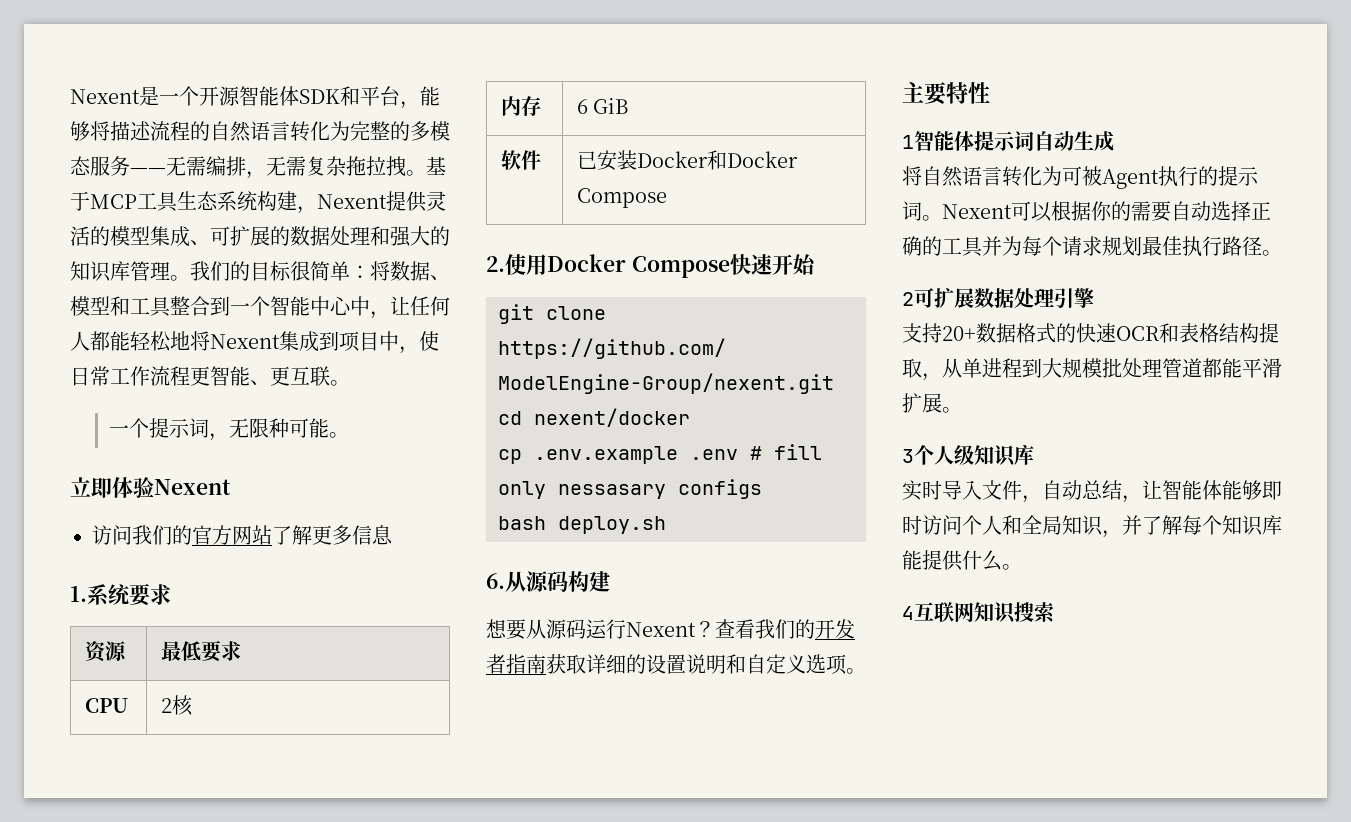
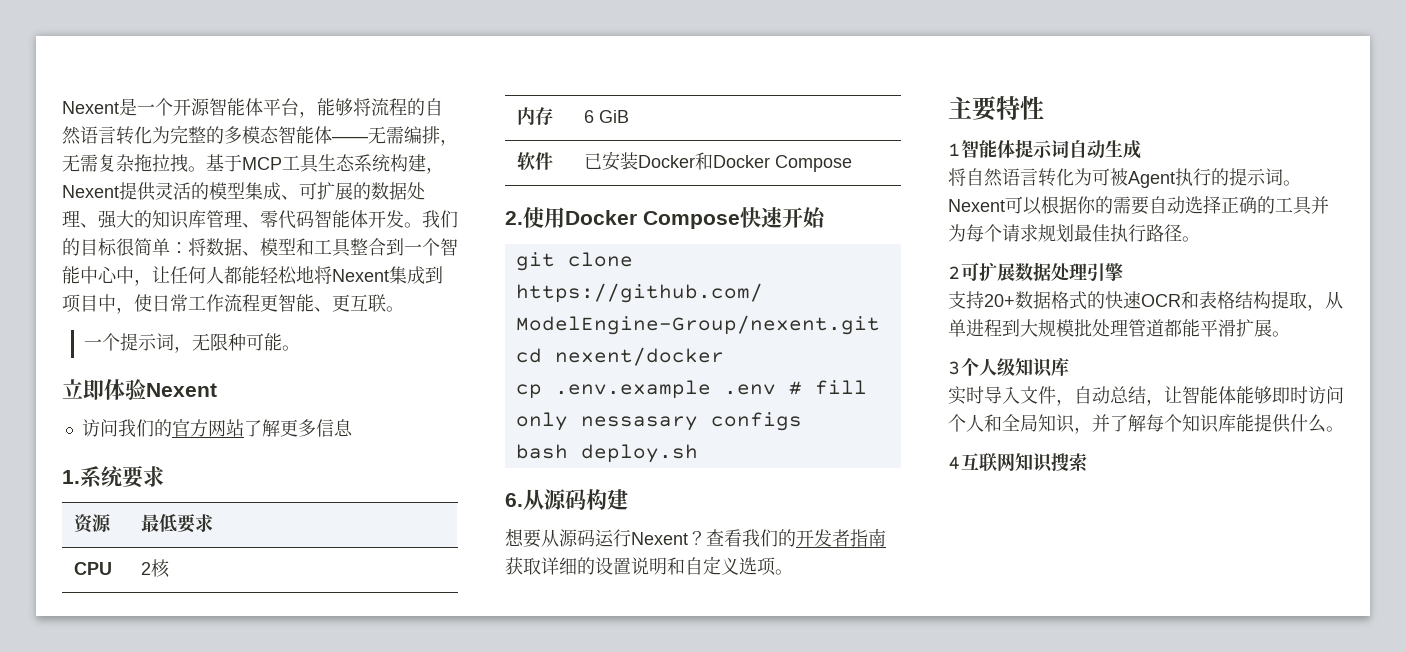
- Nexent是一个开源智能体SDK和平台，能够将描述流程的自然语言转化为完整的多模态服务——无需编排，无需复杂拖拉拽。
+ Nexent是一个开源智能体平台，能够将流程的自然语言转化为完整的多模态智能体——无需编排，无需复杂拖拉拽。
- 基于MCP工具生态系统构建，Nexent提供灵活的模型集成、可扩展的数据处理和强大的知识库管理。
+ 基于MCP工具生态系统构建，Nexent提供灵活的模型集成、可扩展的数据处理、强大的知识库管理、零代码智能体开发。

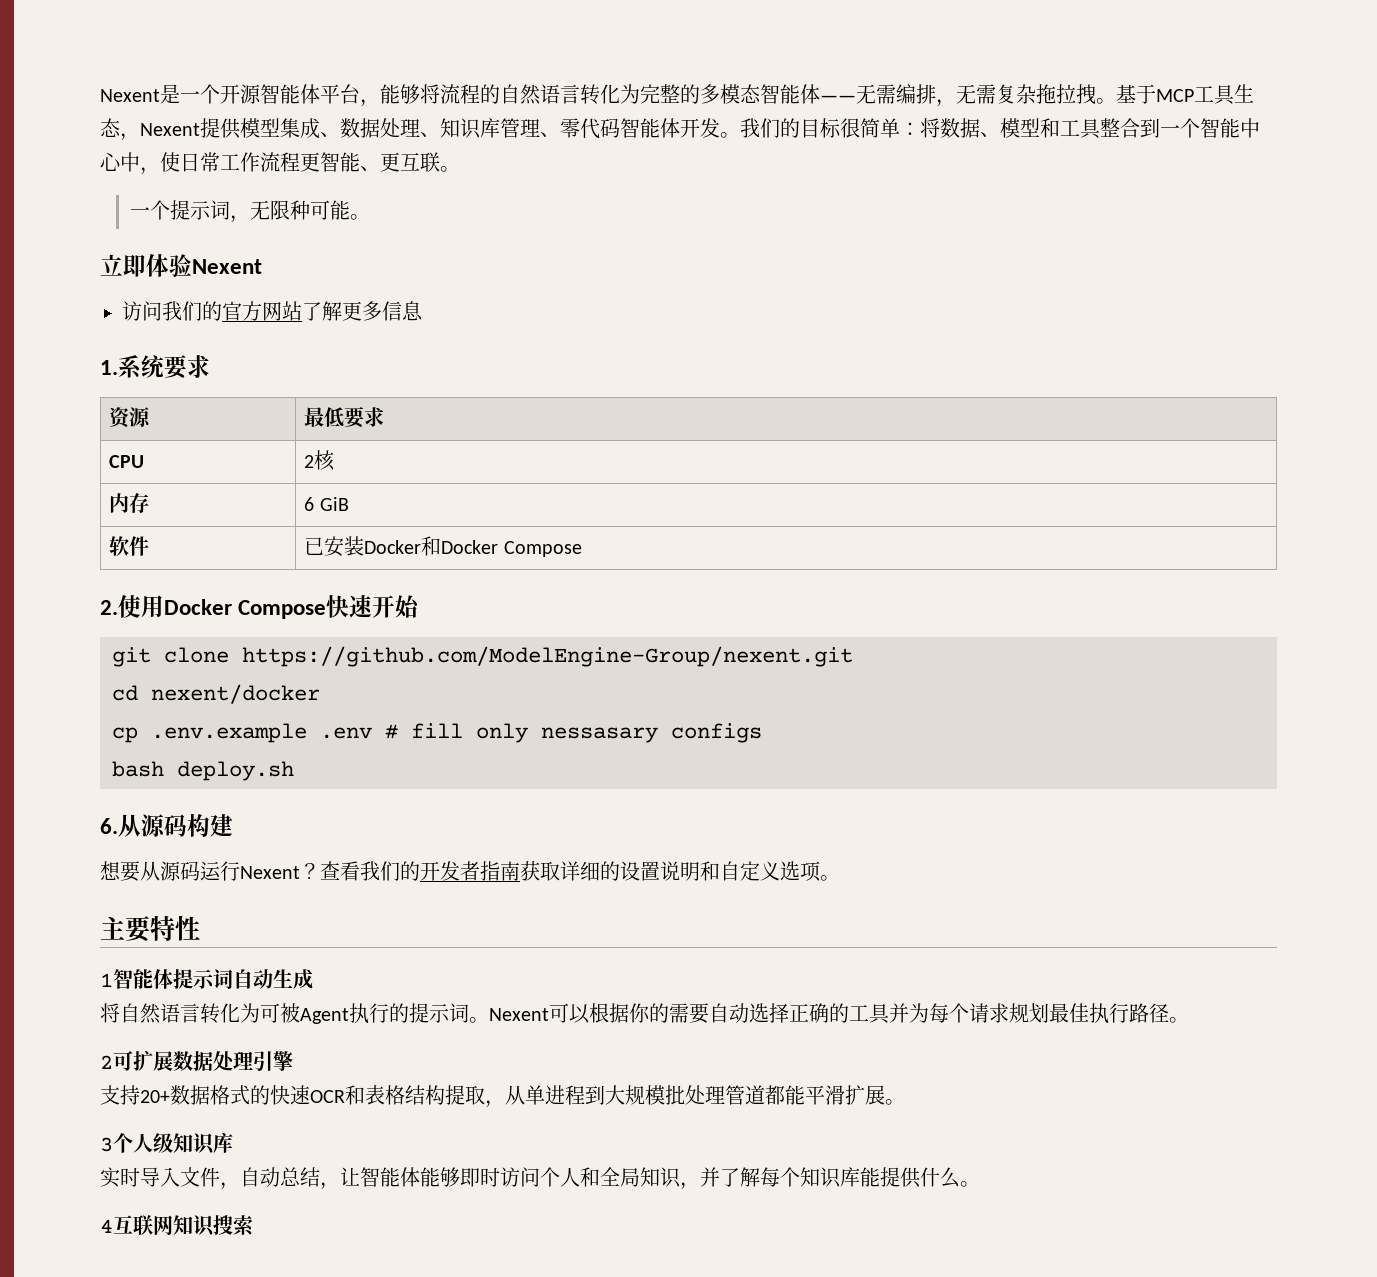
- 基于MCP工具生态系统构建，Nexent提供灵活的模型集成、可扩展的数据处理、强大的知识库管理、零代码智能体开发。
+ 基于MCP工具生态，Nexent提供模型集成、数据处理、知识库管理、零代码智能体开发。
- 我们的目标很简单：将数据、模型和工具整合到一个智能中心中，让任何人都能轻松地将Nexent集成到项目中，使日常工作流程更智能、更互联。
+ 我们的目标很简单：将数据、模型和工具整合到一个智能中心中，使日常工作流程更智能、更互联。

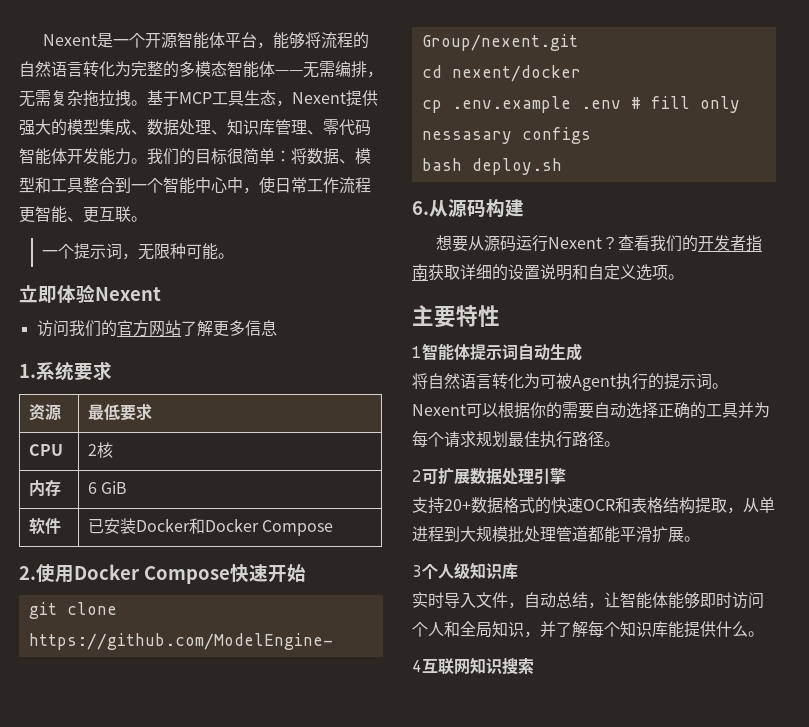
- 基于MCP工具生态，Nexent提供模型集成、数据处理、知识库管理、零代码智能体开发。
+ 基于MCP工具生态，Nexent提供强大的模型集成、数据处理、知识库管理、零代码智能体开发能力。

